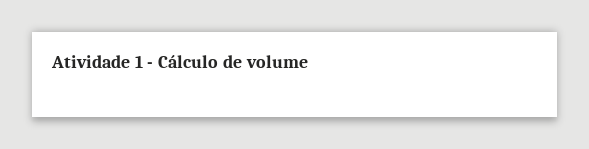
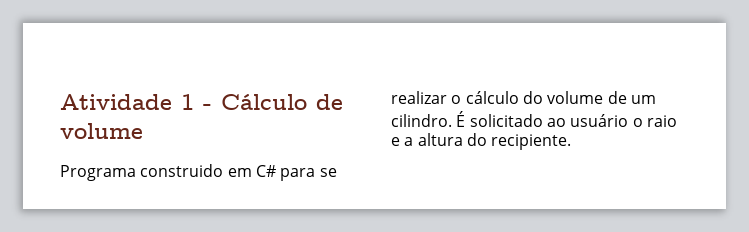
+ Programa construido em C# para se realizar o cálculo do volume de um cilindro. É solicitado ao usuário o raio e a altura do recipiente.

